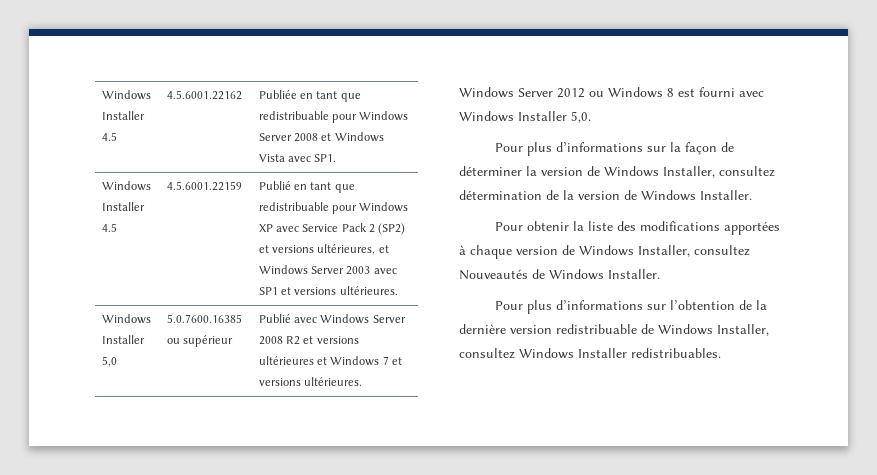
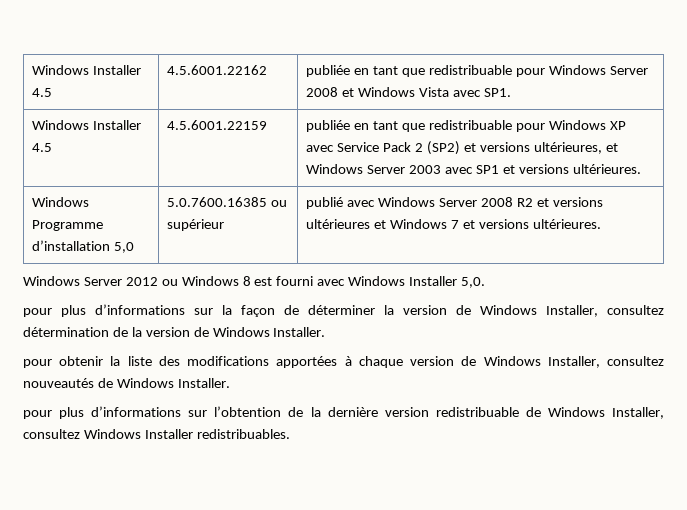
- Windows Installer 4.5 | 4.5.6001.22162 | Publiée en tant que redistribuable pour Windows Server 2008 et Windows Vista avec SP1.
+ Windows Installer 4.5 | 4.5.6001.22162 | publiée en tant que redistribuable pour Windows Server 2008 et Windows Vista avec SP1.
- Windows Installer 4.5 | 4.5.6001.22159 | Publié en tant que redistribuable pour Windows XP avec Service Pack 2 (SP2) et versions ultérieures, et Windows Server 2003 avec SP1 et versions ultérieures.
+ Windows Installer 4.5 | 4.5.6001.22159 | publiée en tant que redistribuable pour Windows XP avec Service Pack 2 (SP2) et versions ultérieures, et Windows Server 2003 avec SP1 et versions ultérieures.
- Windows Installer 5,0 | 5.0.7600.16385 ou supérieur | Publié avec Windows Server 2008 R2 et versions ultérieures et Windows 7 et versions ultérieures.
+ Windows Programme d’installation 5,0 | 5.0.7600.16385 ou supérieur | publié avec Windows Server 2008 R2 et versions ultérieures et Windows 7 et versions ultérieures.
- Pour plus d’informations sur la façon de déterminer la version de Windows Installer, consultez détermination de la version de Windows Installer.
+ pour plus d’informations sur la façon de déterminer la version de Windows Installer, consultez détermination de la version de Windows Installer.
- Pour obtenir la liste des modifications apportées à chaque version de Windows Installer, consultez Nouveautés de Windows Installer.
- Pour plus d’informations sur l’obtention de la dernière version redistribuable de Windows Installer, consultez Windows Installer redistribuables.
+ pour obtenir la liste des modifications apportées à chaque version de Windows Installer, consultez nouveautés de Windows Installer.
+ pour plus d’informations sur l’obtention de la dernière version redistribuable de Windows Installer, consultez Windows Installer redistribuables.

